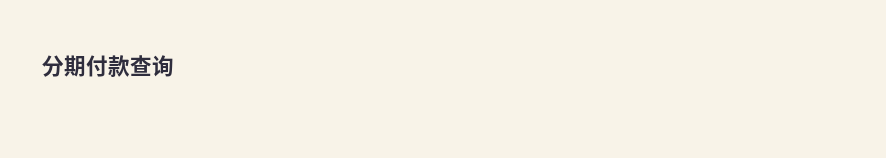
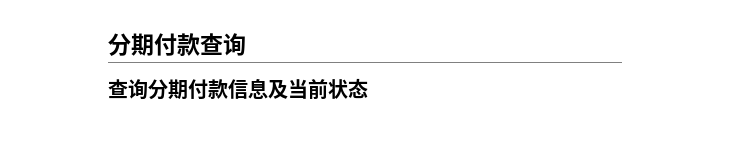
+ 查询分期付款信息及当前状态

